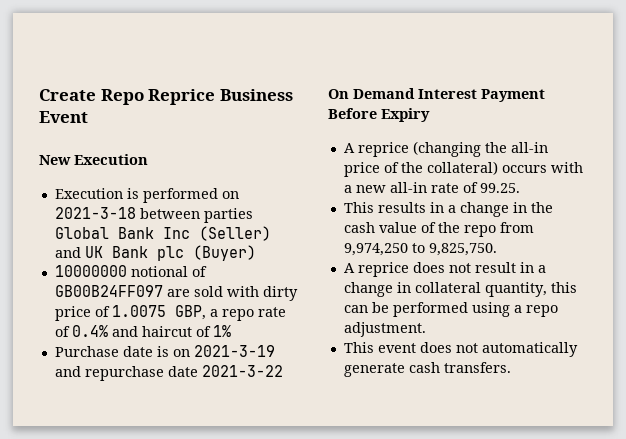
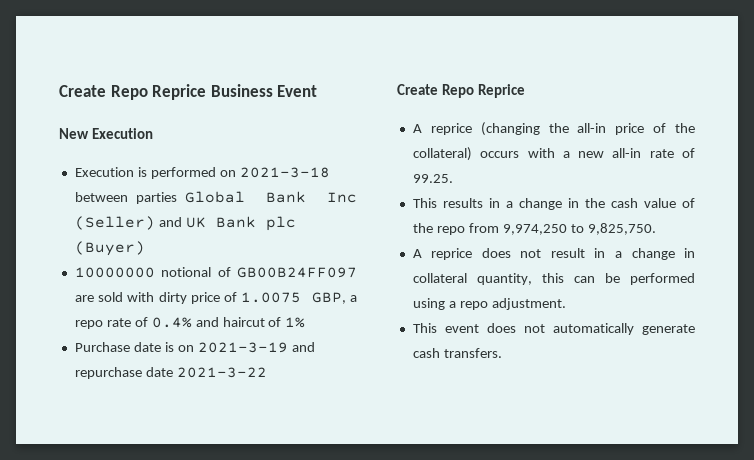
  Purchase date is on 2021-3-19 and repurchase date 2021-3-22
- On Demand Interest Payment Before Expiry
+ Create Repo Reprice

